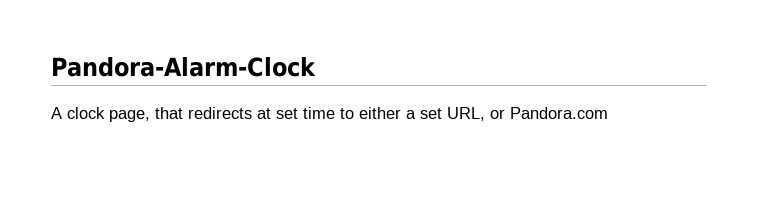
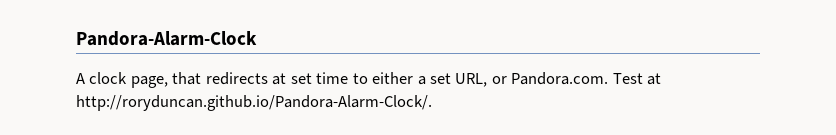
- A clock page, that redirects at set time to either a set URL, or Pandora.com
+ A clock page, that redirects at set time to either a set URL, or Pandora.com. Test at http://roryduncan.github.io/Pandora-Alarm-Clock/.

